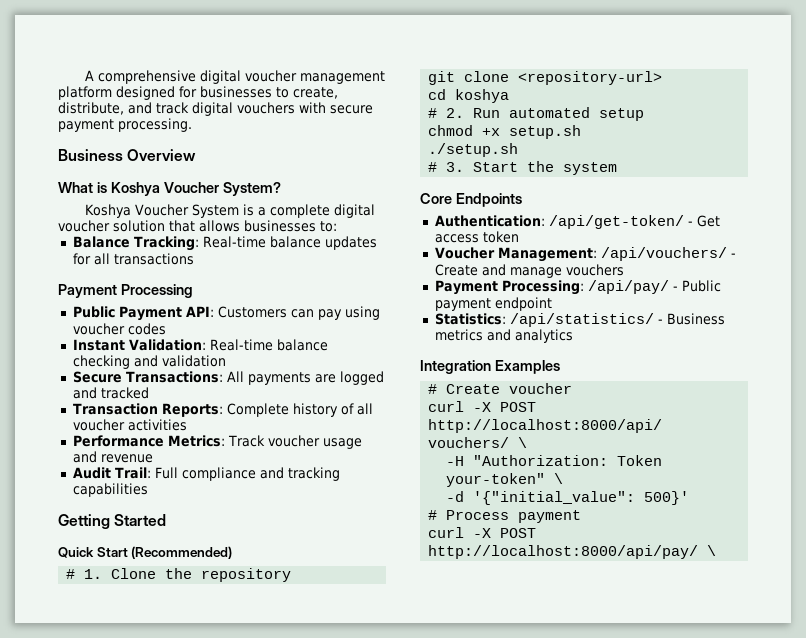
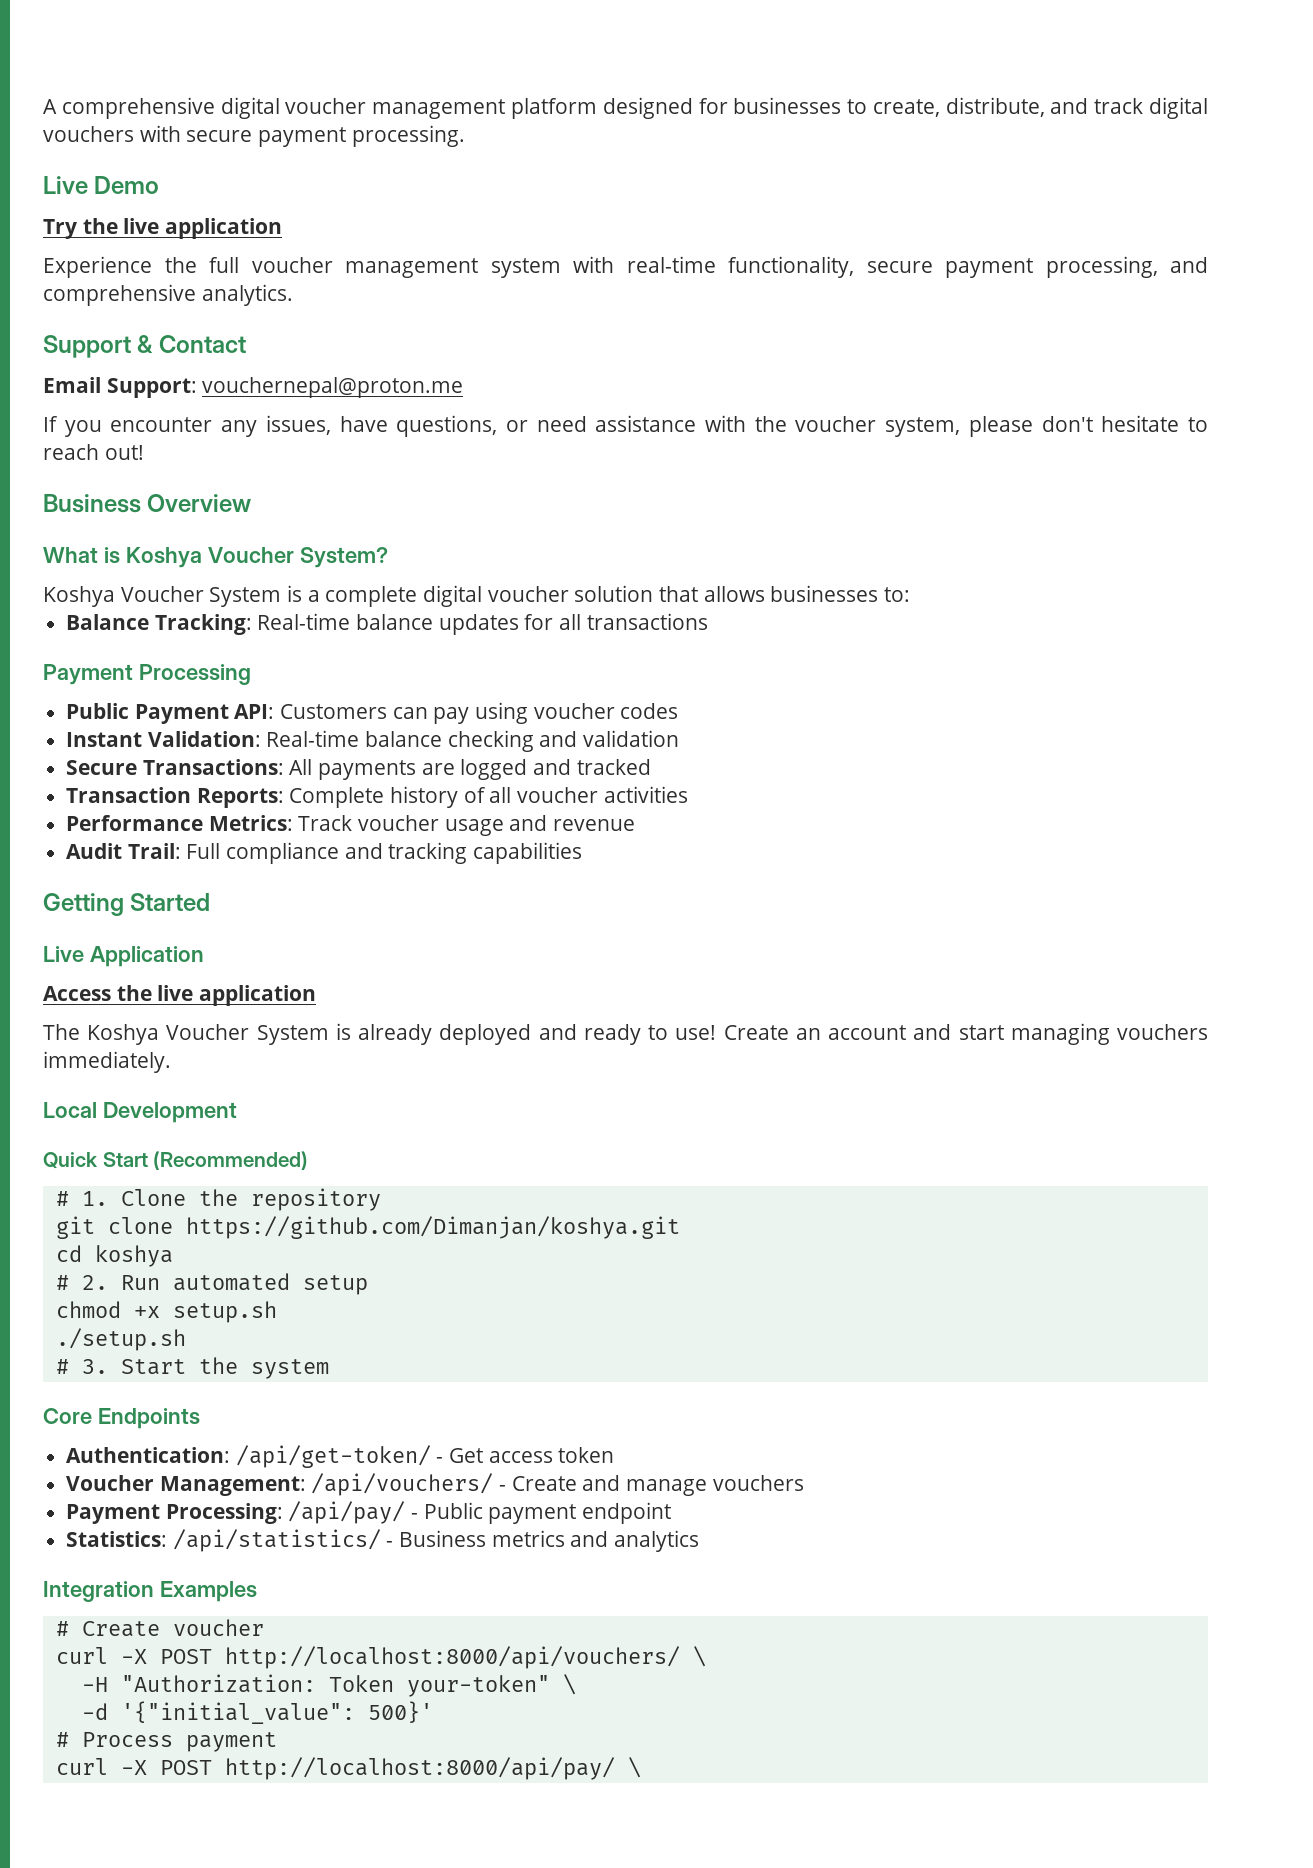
+ Live Demo
+ Try the live application
+ Experience the full voucher management system with real-time functionality, secure payment processing, and comprehensive analytics.
+ Support & Contact
+ Email Support: vouchernepal@proton.me
+ If you encounter any issues, have questions, or need assistance with the voucher system, please don't hesitate to reach out!
+ Live Application
+ Access the live application
+ The Koshya Voucher System is already deployed and ready to use! Create an account and start managing vouchers immediately.
+ Local Development
- git clone <repository-url>
+ git clone https://github.com/Dimanjan/koshya.git

